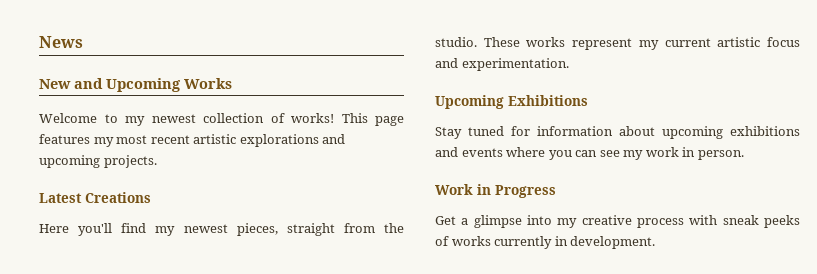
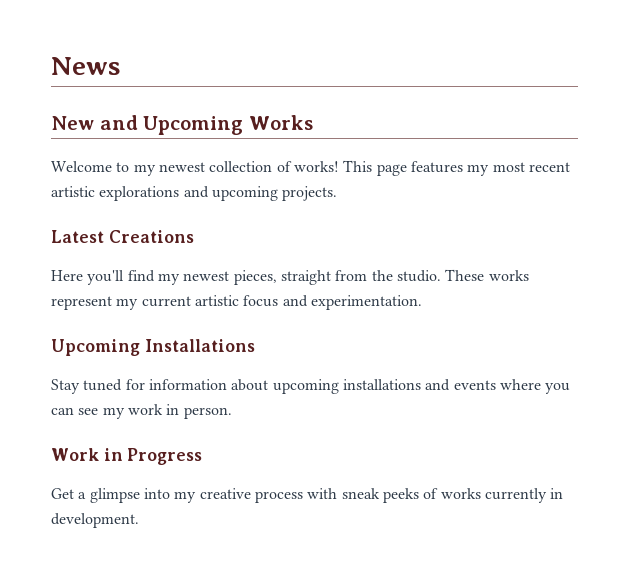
- Upcoming Exhibitions
+ Upcoming Installations
- Stay tuned for information about upcoming exhibitions and events where you can see my work in person.
+ Stay tuned for information about upcoming installations and events where you can see my work in person.

